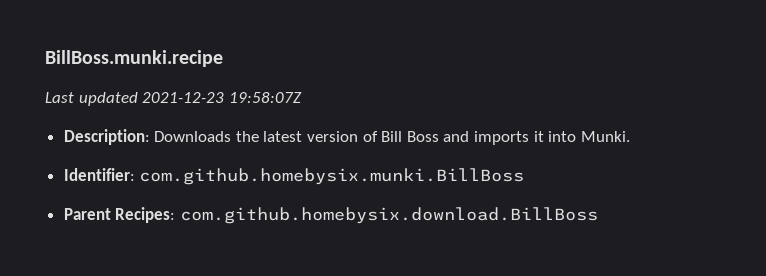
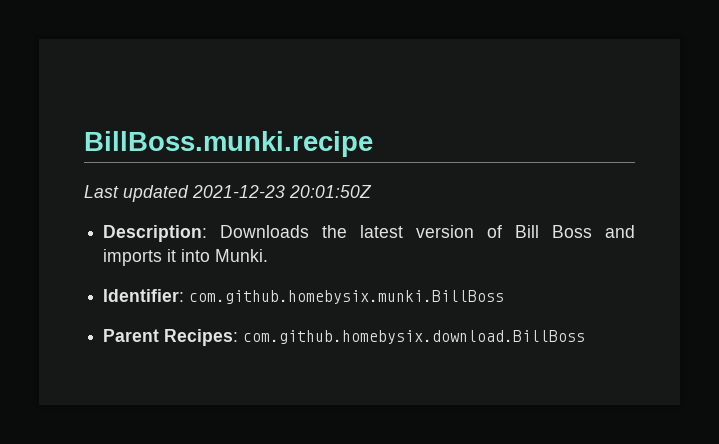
- Last updated 2021-12-23 19:58:07Z
+ Last updated 2021-12-23 20:01:50Z

